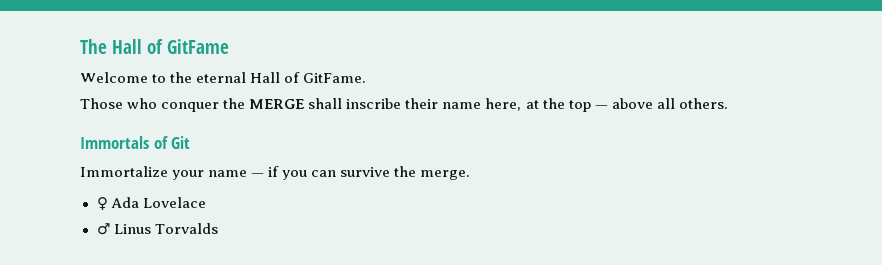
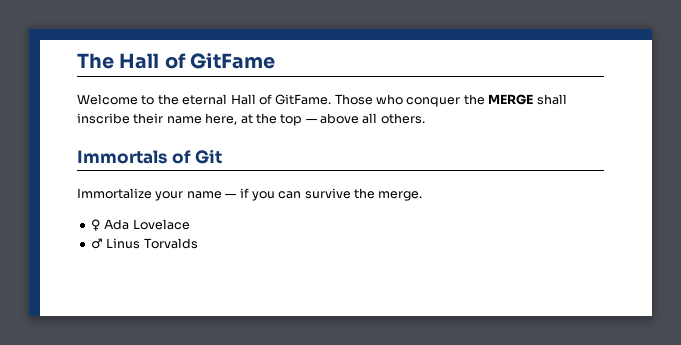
- Welcome to the eternal Hall of GitFame.
- Those who conquer the MERGE shall inscribe their name here, at the top — above all others.
+ Welcome to the eternal Hall of GitFame. Those who conquer the MERGE shall inscribe their name here, at the top — above all others.

